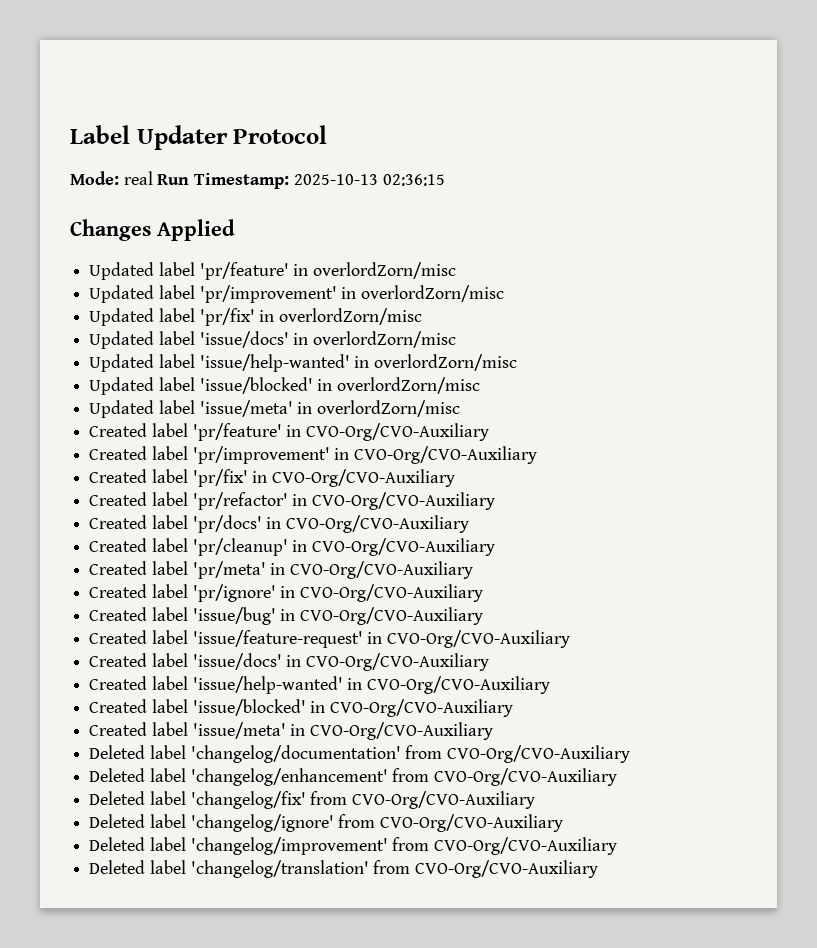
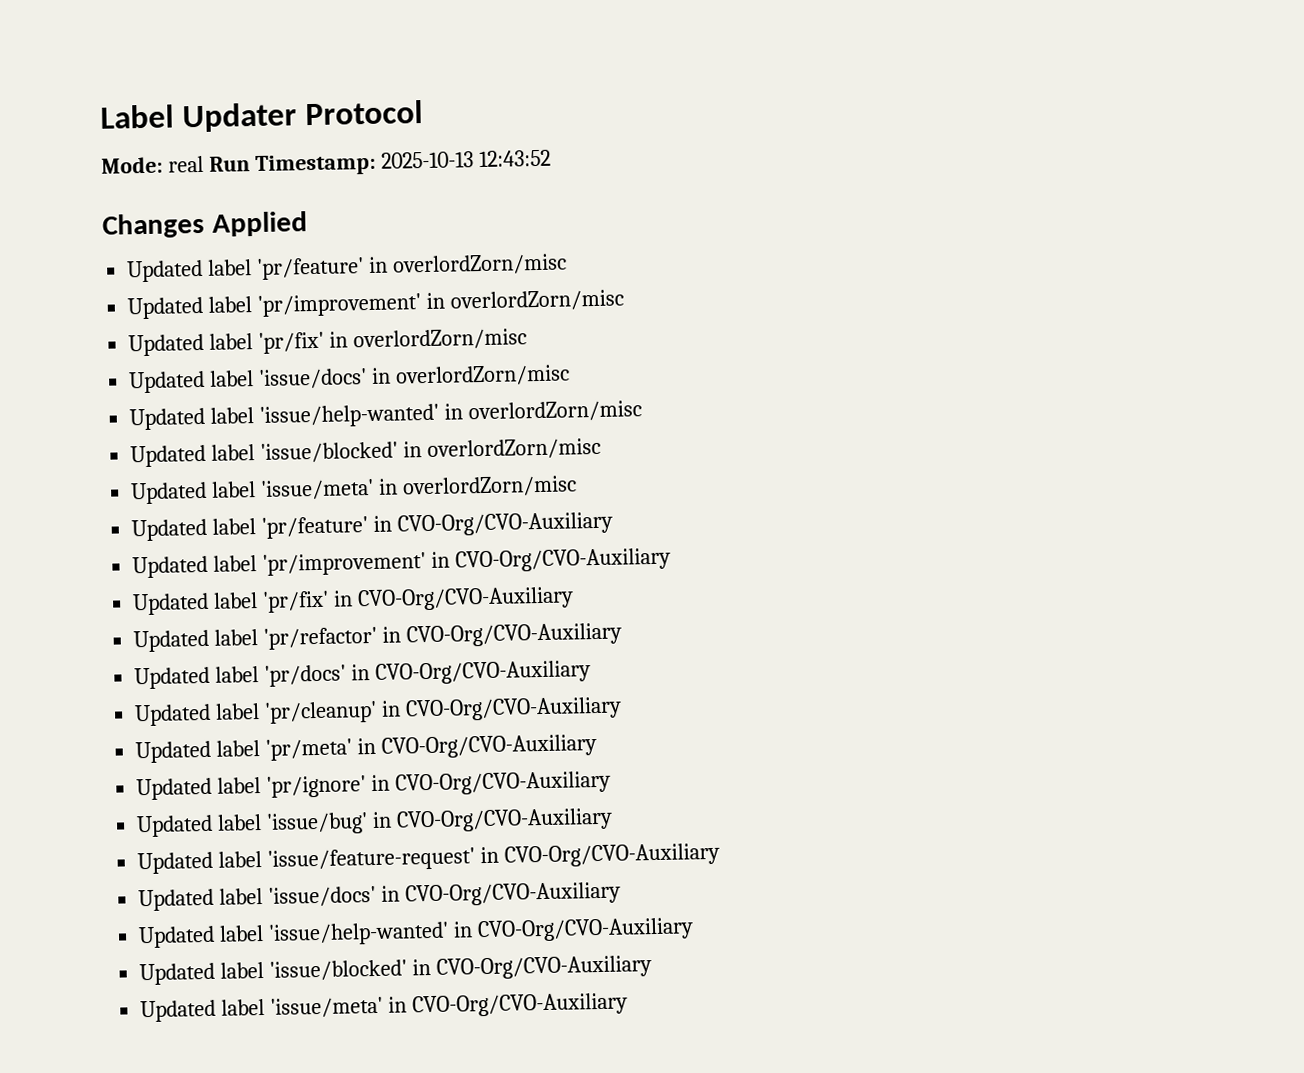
- Mode: real Run Timestamp: 2025-10-13 02:36:15
+ Mode: real Run Timestamp: 2025-10-13 12:43:52
- Created label 'pr/feature' in CVO-Org/CVO-Auxiliary
+ Updated label 'pr/feature' in CVO-Org/CVO-Auxiliary
- Created label 'pr/improvement' in CVO-Org/CVO-Auxiliary
+ Updated label 'pr/improvement' in CVO-Org/CVO-Auxiliary
- Created label 'pr/fix' in CVO-Org/CVO-Auxiliary
+ Updated label 'pr/fix' in CVO-Org/CVO-Auxiliary
- Created label 'pr/refactor' in CVO-Org/CVO-Auxiliary
+ Updated label 'pr/refactor' in CVO-Org/CVO-Auxiliary
- Created label 'pr/docs' in CVO-Org/CVO-Auxiliary
+ Updated label 'pr/docs' in CVO-Org/CVO-Auxiliary
- Created label 'pr/cleanup' in CVO-Org/CVO-Auxiliary
+ Updated label 'pr/cleanup' in CVO-Org/CVO-Auxiliary
- Created label 'pr/meta' in CVO-Org/CVO-Auxiliary
+ Updated label 'pr/meta' in CVO-Org/CVO-Auxiliary
- Created label 'pr/ignore' in CVO-Org/CVO-Auxiliary
+ Updated label 'pr/ignore' in CVO-Org/CVO-Auxiliary
- Created label 'issue/bug' in CVO-Org/CVO-Auxiliary
+ Updated label 'issue/bug' in CVO-Org/CVO-Auxiliary
- Created label 'issue/feature-request' in CVO-Org/CVO-Auxiliary
+ Updated label 'issue/feature-request' in CVO-Org/CVO-Auxiliary
- Created label 'issue/docs' in CVO-Org/CVO-Auxiliary
+ Updated label 'issue/docs' in CVO-Org/CVO-Auxiliary
- Created label 'issue/help-wanted' in CVO-Org/CVO-Auxiliary
+ Updated label 'issue/help-wanted' in CVO-Org/CVO-Auxiliary
- Created label 'issue/blocked' in CVO-Org/CVO-Auxiliary
+ Updated label 'issue/blocked' in CVO-Org/CVO-Auxiliary
- Created label 'issue/meta' in CVO-Org/CVO-Auxiliary
+ Updated label 'issue/meta' in CVO-Org/CVO-Auxiliary
- Deleted label 'changelog/documentation' from CVO-Org/CVO-Auxiliary
- Deleted label 'changelog/enhancement' from CVO-Org/CVO-Auxiliary
- Deleted label 'changelog/fix' from CVO-Org/CVO-Auxiliary
- Deleted label 'changelog/ignore' from CVO-Org/CVO-Auxiliary
- Deleted label 'changelog/improvement' from CVO-Org/CVO-Auxiliary
- Deleted label 'changelog/translation' from CVO-Org/CVO-Auxiliary

